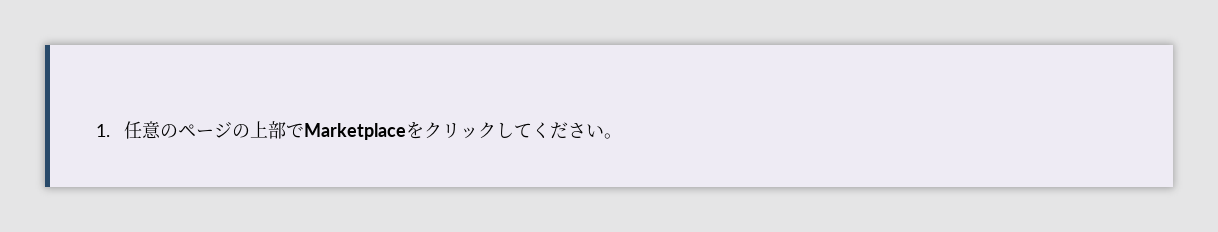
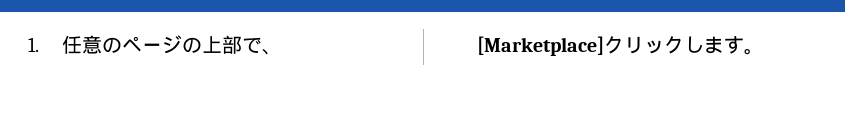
- 1.任意のページの上部でMarketplaceをクリックしてください。
+ 1.任意のページの上部で、[Marketplace]クリックします。

